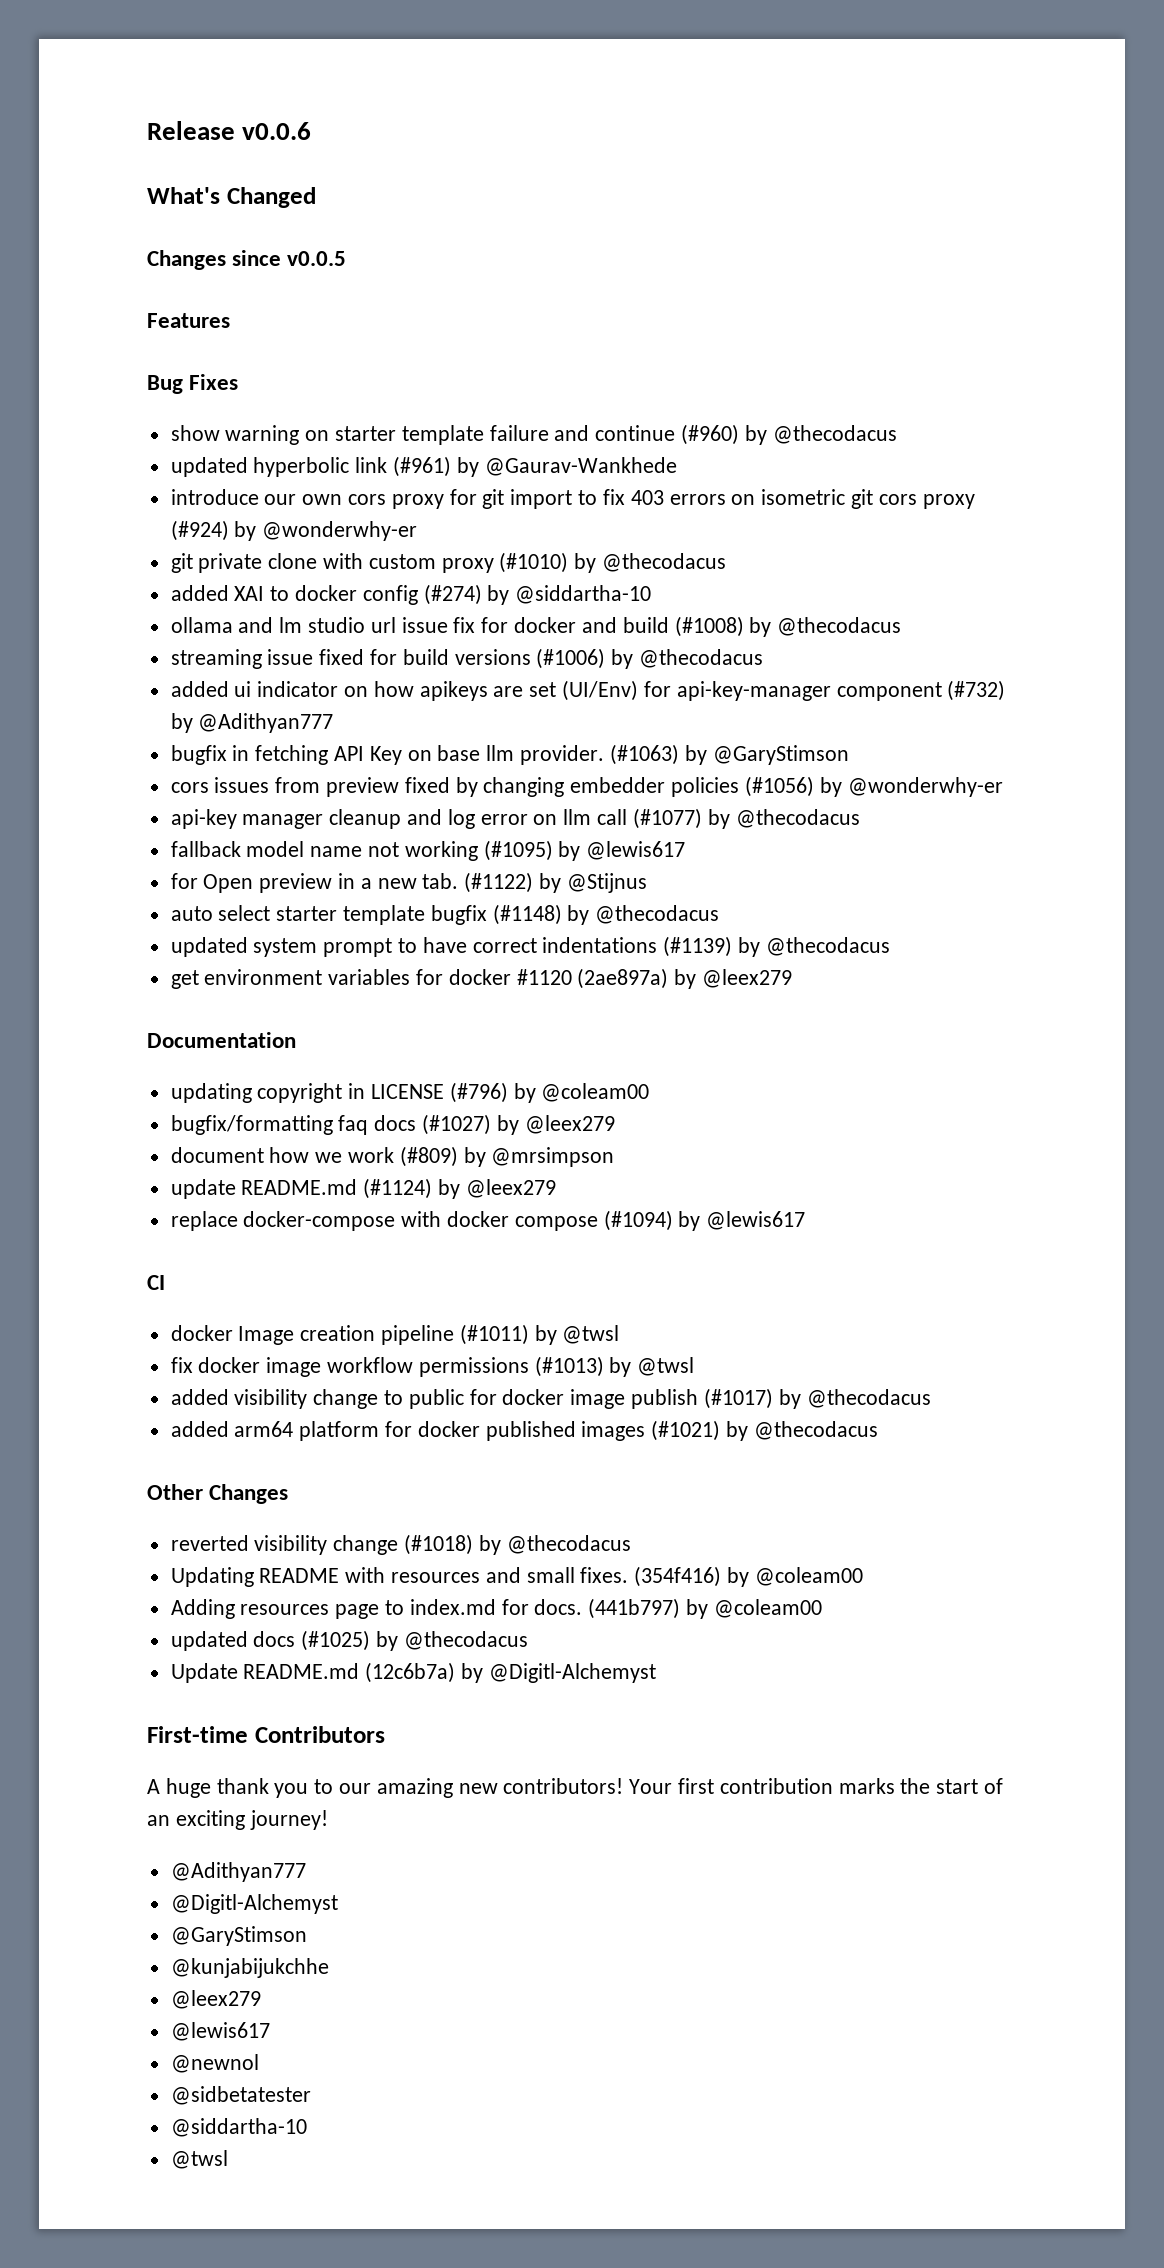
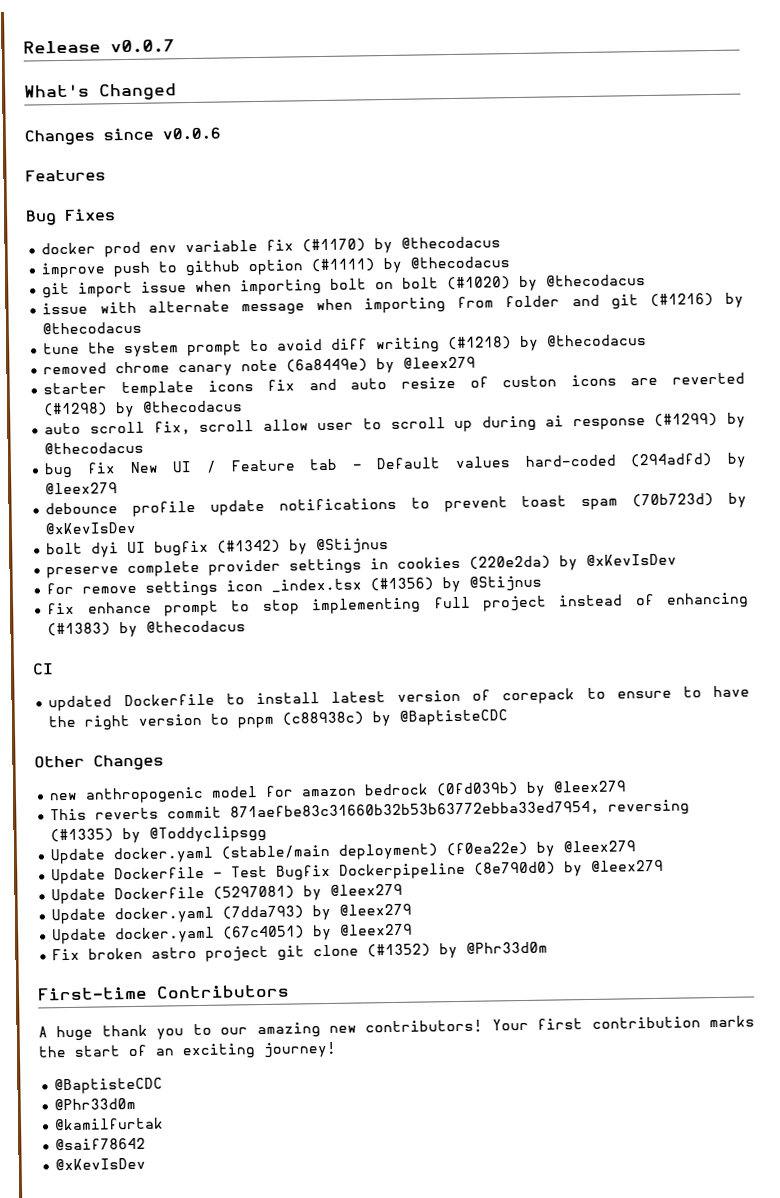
- Release v0.0.6
+ Release v0.0.7
- Changes since v0.0.5
+ Changes since v0.0.6
- show warning on starter template failure and continue (#960) by @thecodacus
- updated hyperbolic link (#961) by @Gaurav-Wankhede
- introduce our own cors proxy for git import to fix 403 errors on isometric git cors proxy (#924) by @wonderwhy-er
- git private clone with custom proxy (#1010) by @thecodacus
- added XAI to docker config (#274) by @siddartha-10
- ollama and lm studio url issue fix for docker and build (#1008) by @thecodacus
- streaming issue fixed for build versions (#1006) by @thecodacus
- added ui indicator on how apikeys are set (UI/Env) for api-key-manager component (#732) by @Adithyan777
- bugfix in fetching API Key on base llm provider. (#1063) by @GaryStimson
- cors issues from preview fixed by changing embedder policies (#1056) by @wonderwhy-er
- api-key manager cleanup and log error on llm call (#1077) by @thecodacus
- fallback model name not working (#1095) by @lewis617
- for Open preview in a new tab. (#1122) by @Stijnus
- auto select starter template bugfix (#1148) by @thecodacus
- updated system prompt to have correct indentations (#1139) by @thecodacus
- get environment variables for docker #1120 (2ae897a) by @leex279
- Documentation
- updating copyright in LICENSE (#796) by @coleam00
- bugfix/formatting faq docs (#1027) by @leex279
- document how we work (#809) by @mrsimpson
- update README.md (#1124) by @leex279
- replace docker-compose with docker compose (#1094) by @lewis617
+ docker prod env variable fix (#1170) by @thecodacus
+ improve push to github option (#1111) by @thecodacus
+ git import issue when importing bolt on bolt (#1020) by @thecodacus
+ issue with alternate message when importing from folder and git (#1216) by @thecodacus
+ tune the system prompt to avoid diff writing (#1218) by @thecodacus
+ removed chrome canary note (6a8449e) by @leex279
+ starter template icons fix and auto resize of custon icons are reverted (#1298) by @thecodacus
+ auto scroll fix, scroll allow user to scroll up during ai response (#1299) by @thecodacus
+ bug fix New UI / Feature tab - Default values hard-coded (294adfd) by @leex279
+ debounce profile update notifications to prevent toast spam (70b723d) by @xKevIsDev
+ bolt dyi UI bugfix (#1342) by @Stijnus
+ preserve complete provider settings in cookies (220e2da) by @xKevIsDev
+ for remove settings icon _index.tsx (#1356) by @Stijnus
+ fix enhance prompt to stop implementing full project instead of enhancing (#1383) by @thecodacus
  CI
- docker Image creation pipeline (#1011) by @twsl
- fix docker image workflow permissions (#1013) by @twsl
- added visibility change to public for docker image publish (#1017) by @thecodacus
- added arm64 platform for docker published images (#1021) by @thecodacus
+ updated Dockerfile to install latest version of corepack to ensure to have the right version to pnpm (c88938c) by @BaptisteCDC
  Other Changes
- reverted visibility change (#1018) by @thecodacus
- Updating README with resources and small fixes. (354f416) by @coleam00
- Adding resources page to index.md for docs. (441b797) by @coleam00
- updated docs (#1025) by @thecodacus
- Update README.md (12c6b7a) by @Digitl-Alchemyst
+ new anthropogenic model for amazon bedrock (0fd039b) by @leex279
+ This reverts commit 871aefbe83c31660b32b53b63772ebba33ed7954, reversing (#1335) by @Toddyclipsgg
+ Update docker.yaml (stable/main deployment) (f0ea22e) by @leex279
+ Update Dockerfile - Test Bugfix Dockerpipeline (8e790d0) by @leex279
+ Update Dockerfile (5297081) by @leex279
+ Update docker.yaml (7dda793) by @leex279
+ Update docker.yaml (67c4051) by @leex279
+ Fix broken astro project git clone (#1352) by @Phr33d0m
  Your first contribution marks the start of an exciting journey!
- @Adithyan777
- @Digitl-Alchemyst
- @GaryStimson
- @kunjabijukchhe
- @leex279
- @lewis617
- @newnol
- @sidbetatester
- @siddartha-10
- @twsl
+ @BaptisteCDC
+ @Phr33d0m
+ @kamilfurtak
+ @saif78642
+ @xKevIsDev

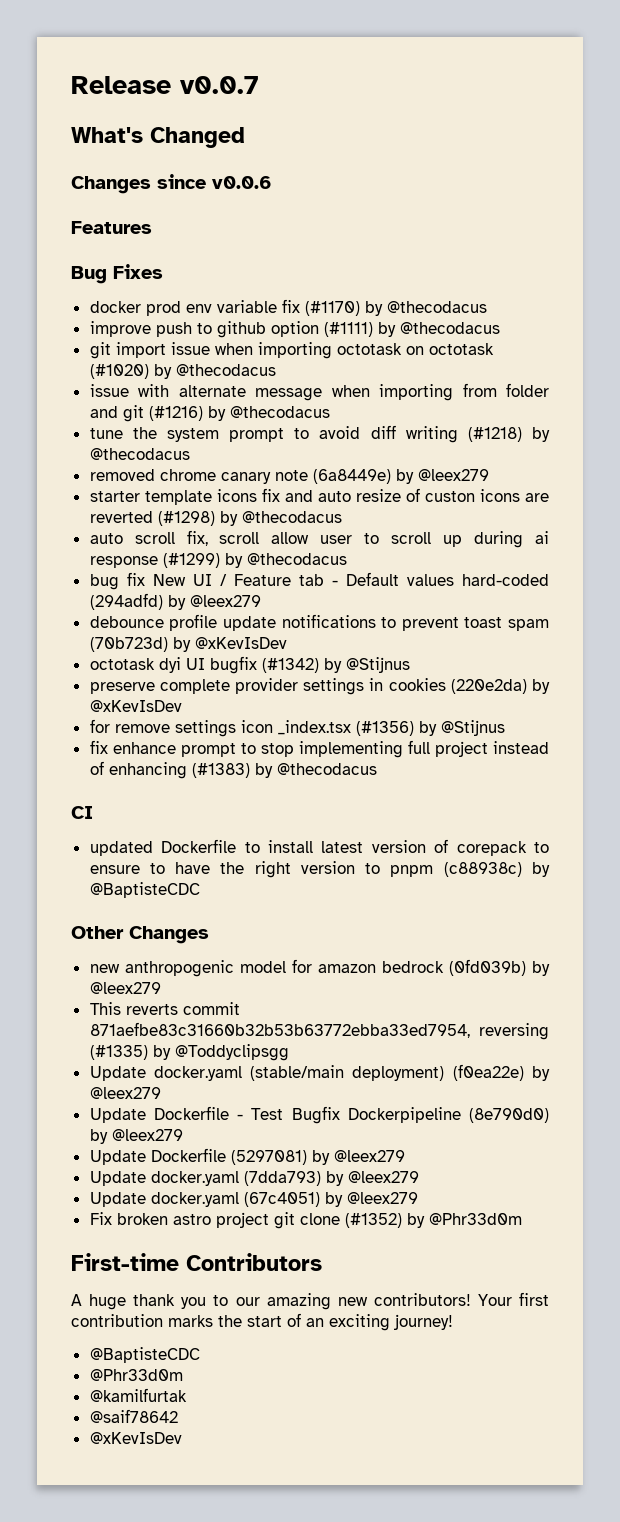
- git import issue when importing bolt on bolt (#1020) by @thecodacus
+ git import issue when importing octotask on octotask (#1020) by @thecodacus
- bolt dyi UI bugfix (#1342) by @Stijnus
+ octotask dyi UI bugfix (#1342) by @Stijnus

